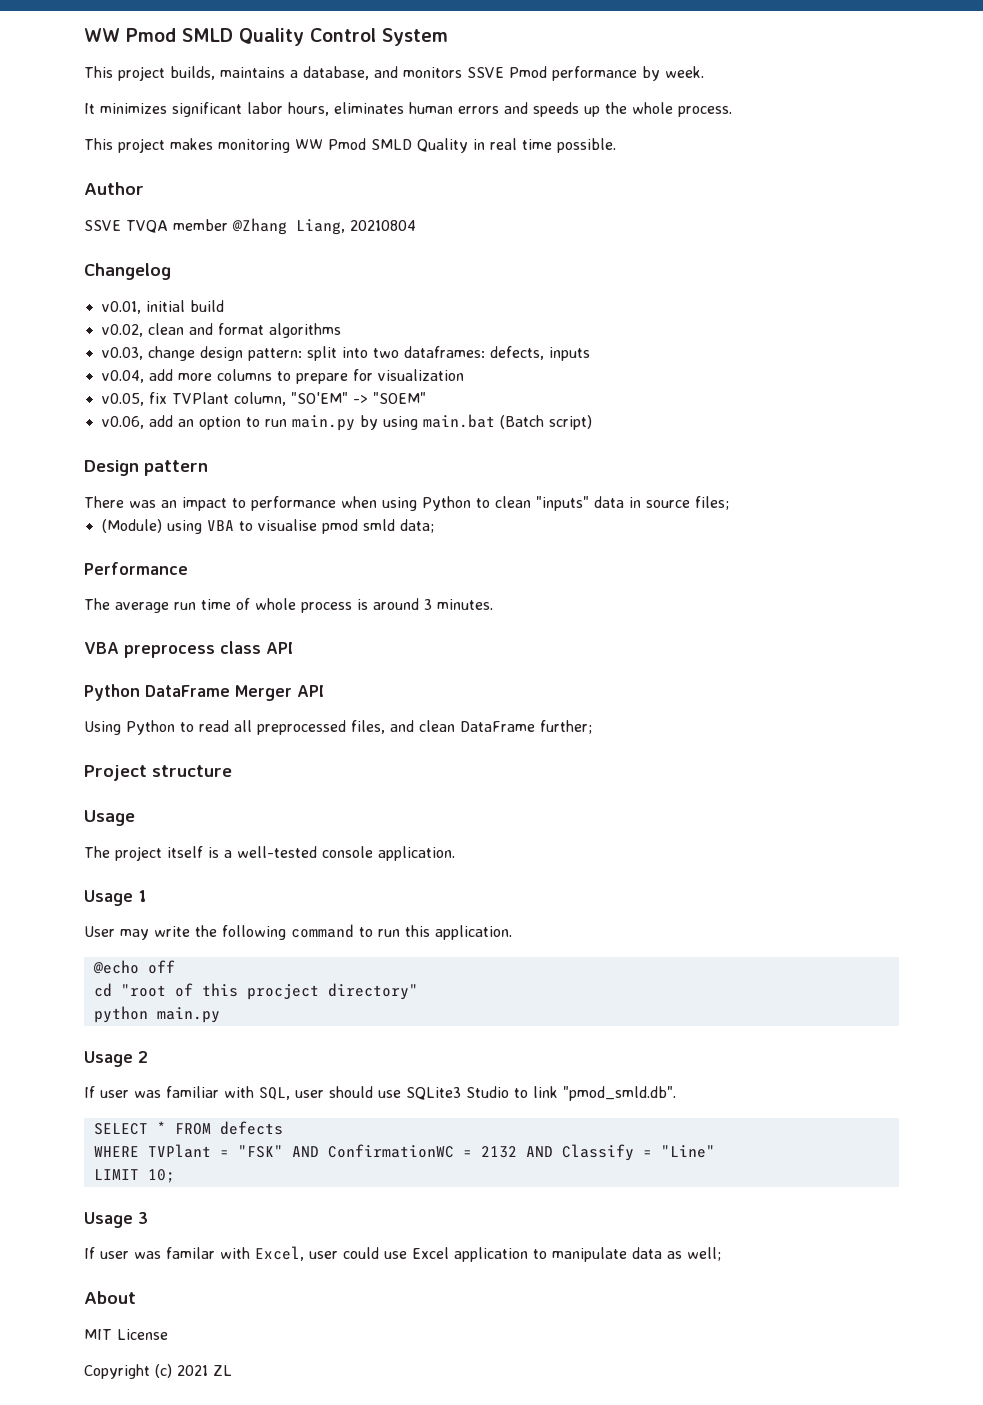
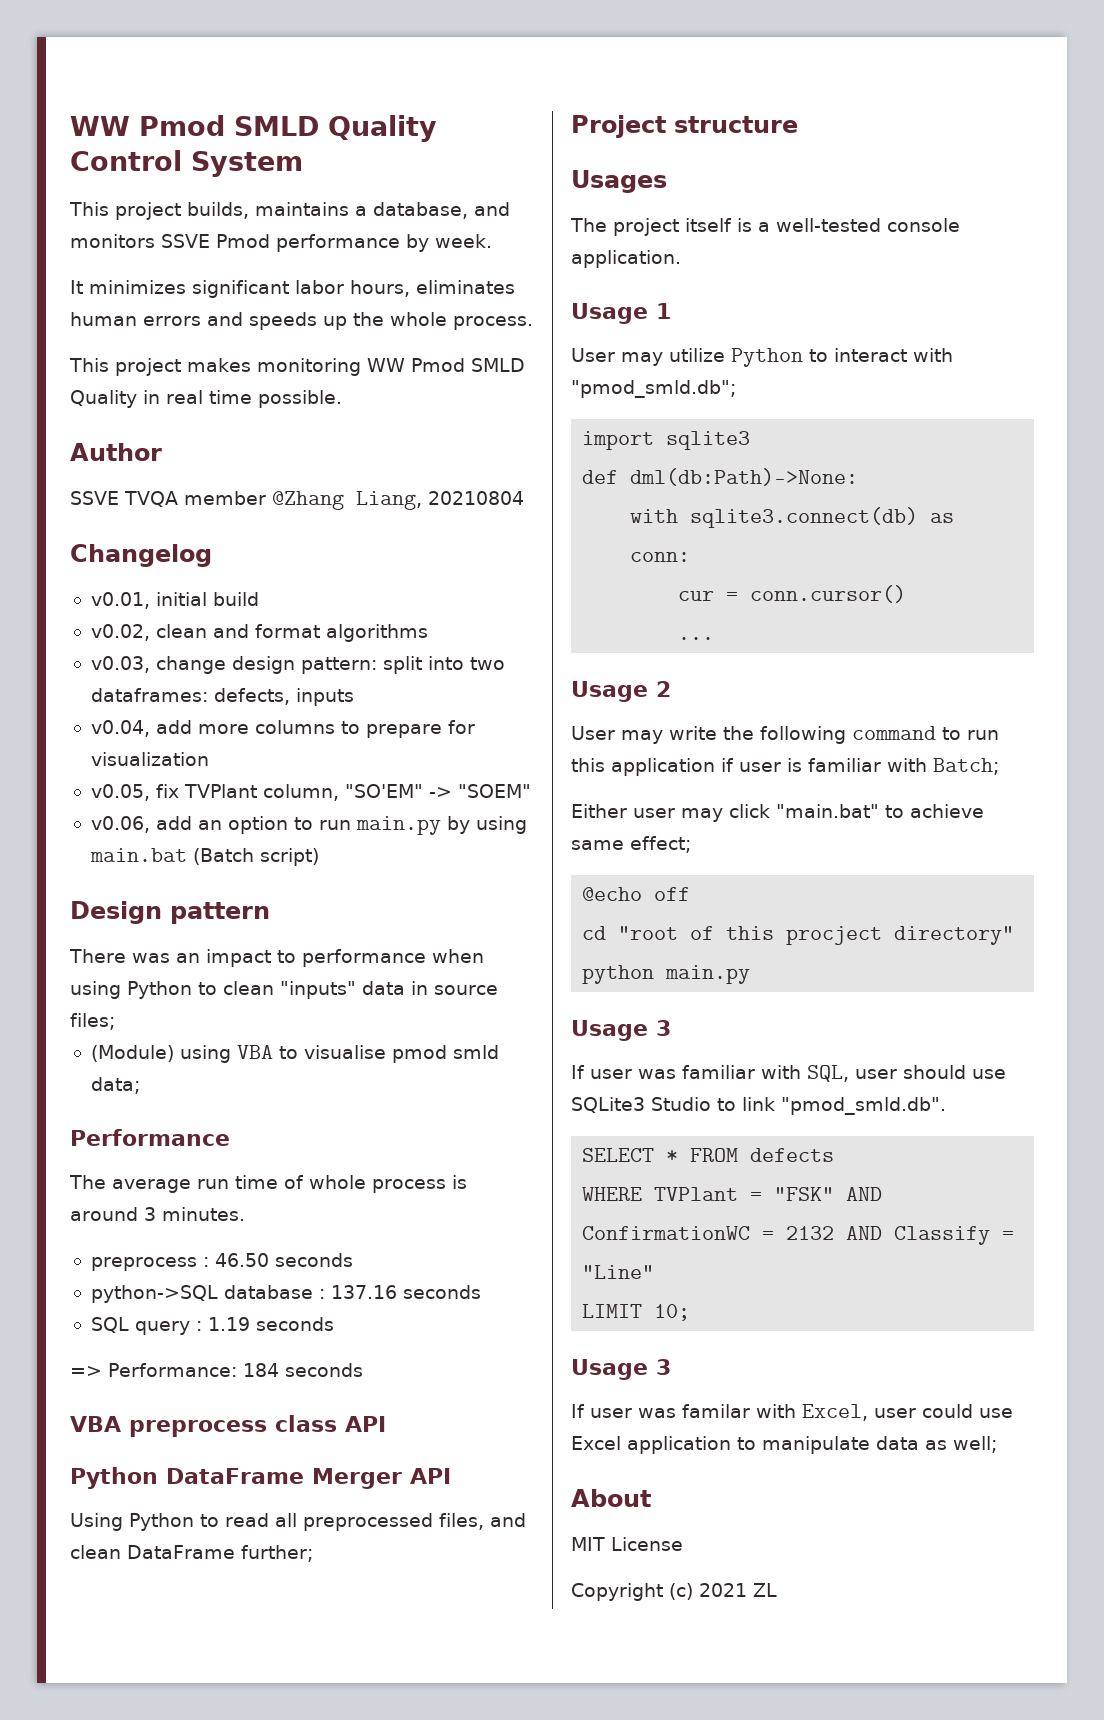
+ preprocess : 46.50 seconds
+ python->SQL database : 137.16 seconds
+ SQL query : 1.19 seconds
+ => Performance: 184 seconds
  Project structure
- Usage
+ Usages
+ User may utilize Python to interact with "pmod_smld.db";
+ import sqlite3
+ def dml(db:Path)->None:
+ with sqlite3.connect(db) as conn:
+ cur = conn.cursor()
+ ...
+ Usage 2
- User may write the following command to run this application.
+ User may write the following command to run this application if user is familiar with Batch;
+ Either user may click "main.bat" to achieve same effect;
  python main.py
- Usage 2
+ Usage 3

